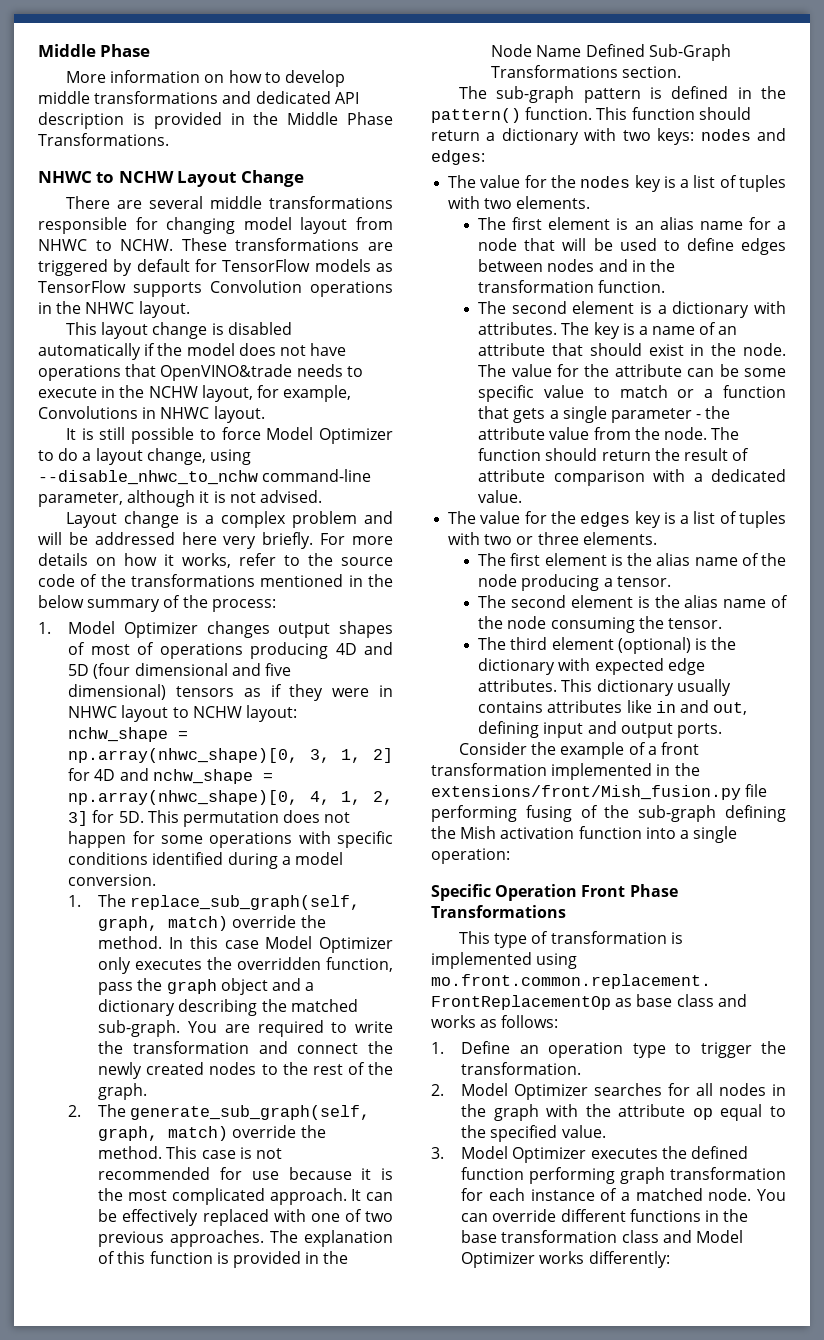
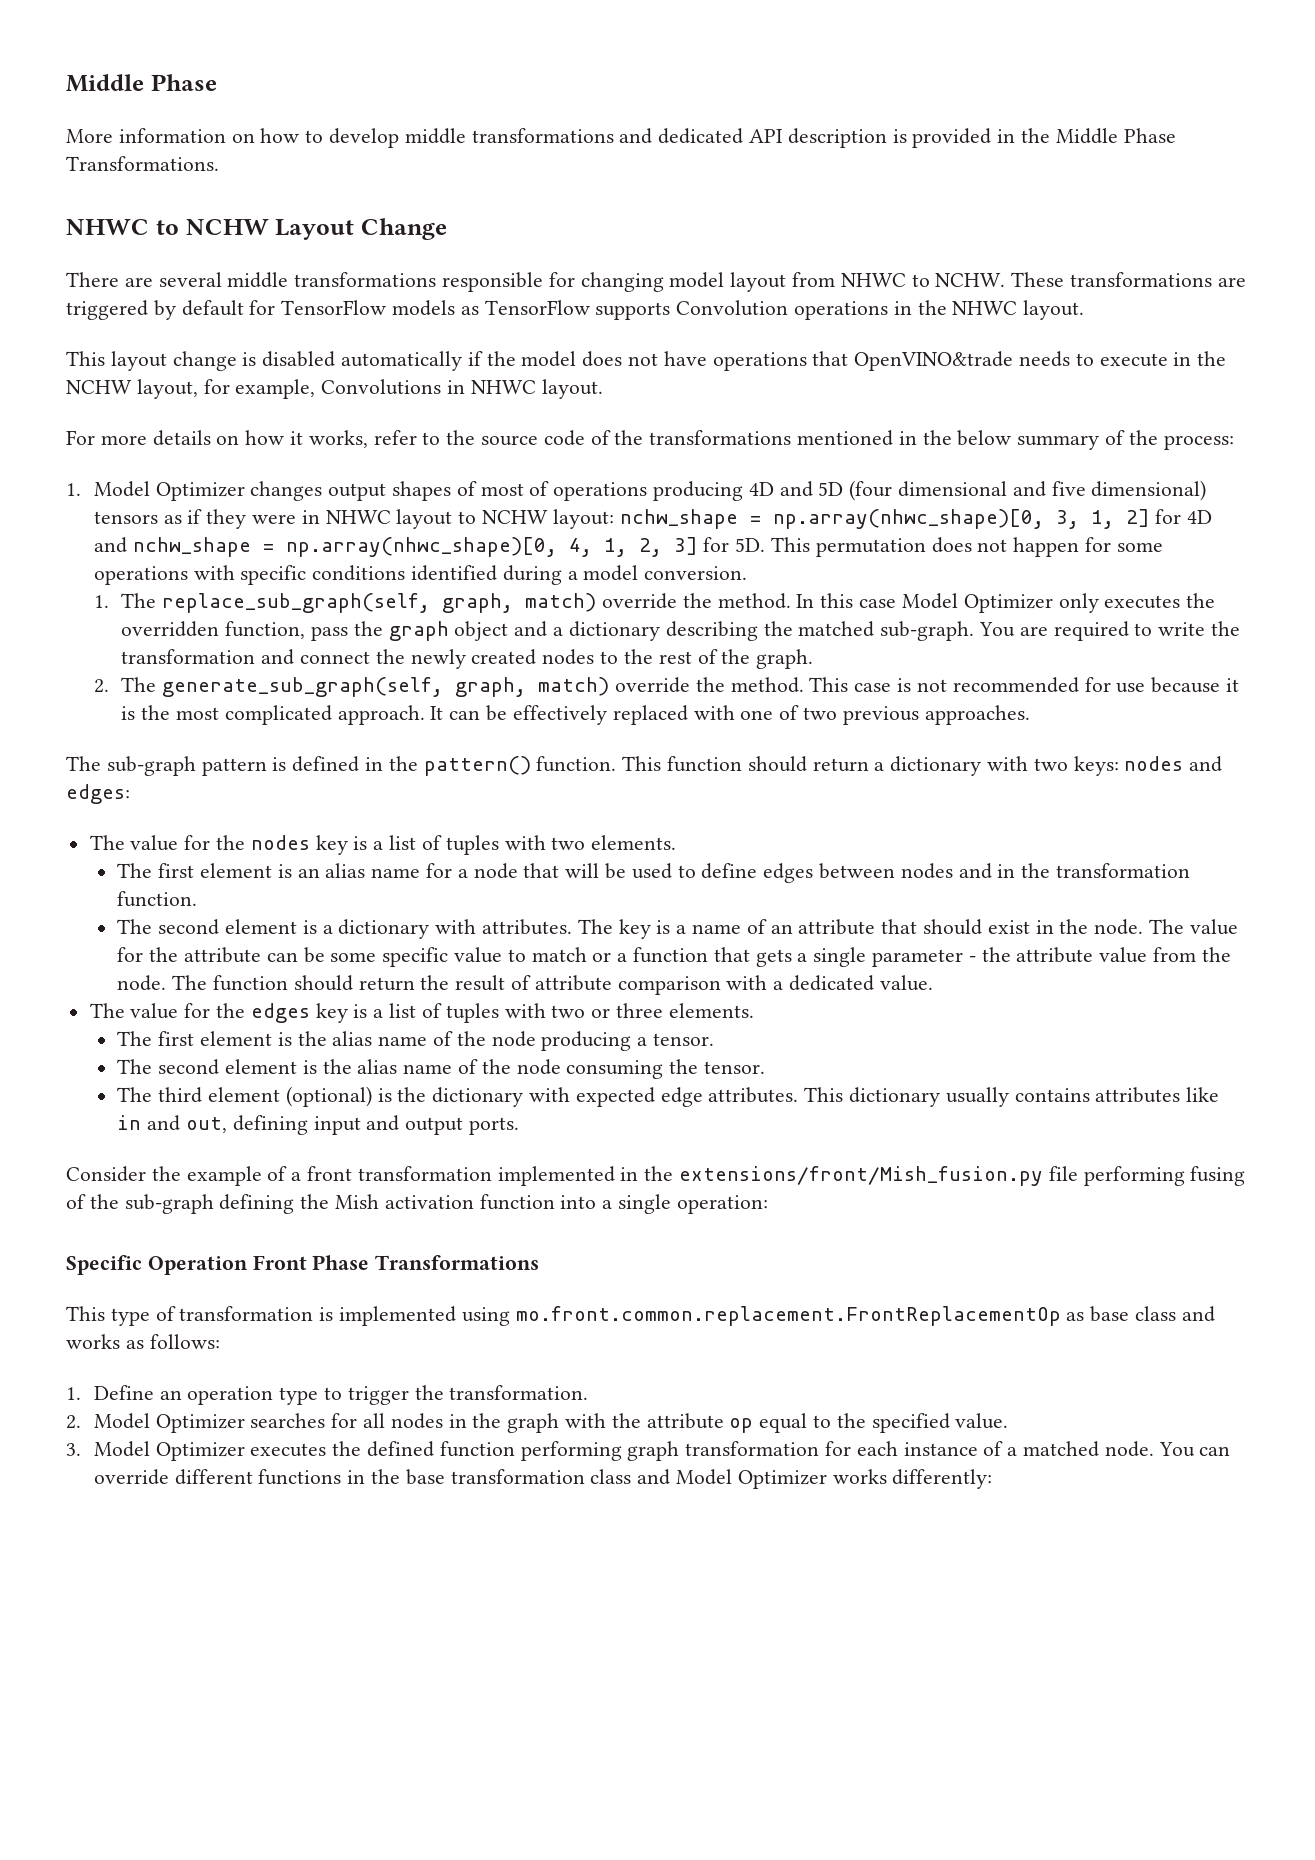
- It is still possible to force Model Optimizer to do a layout change, using --disable_nhwc_to_nchw command-line parameter, although it is not advised.
- Layout change is a complex problem and will be addressed here very briefly.
- The explanation of this function is provided in the Node Name Defined Sub-Graph Transformations section.

